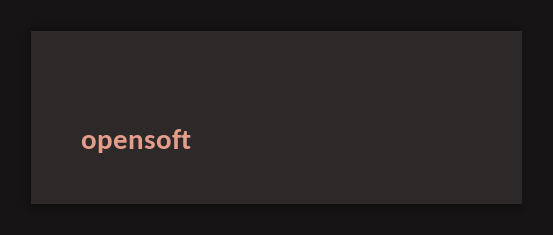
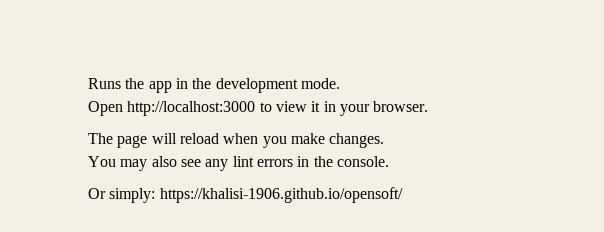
- opensoft
+ Runs the app in the development mode.
+ Open http://localhost:3000 to view it in your browser.
+ The page will reload when you make changes.
+ You may also see any lint errors in the console.
+ Or simply: https://khalisi-1906.github.io/opensoft/

